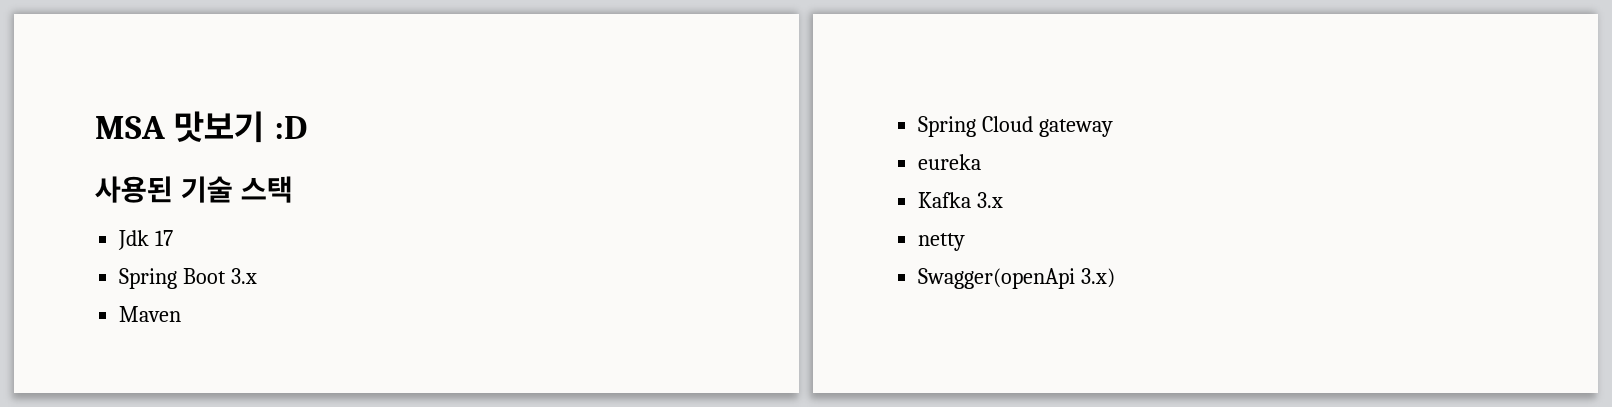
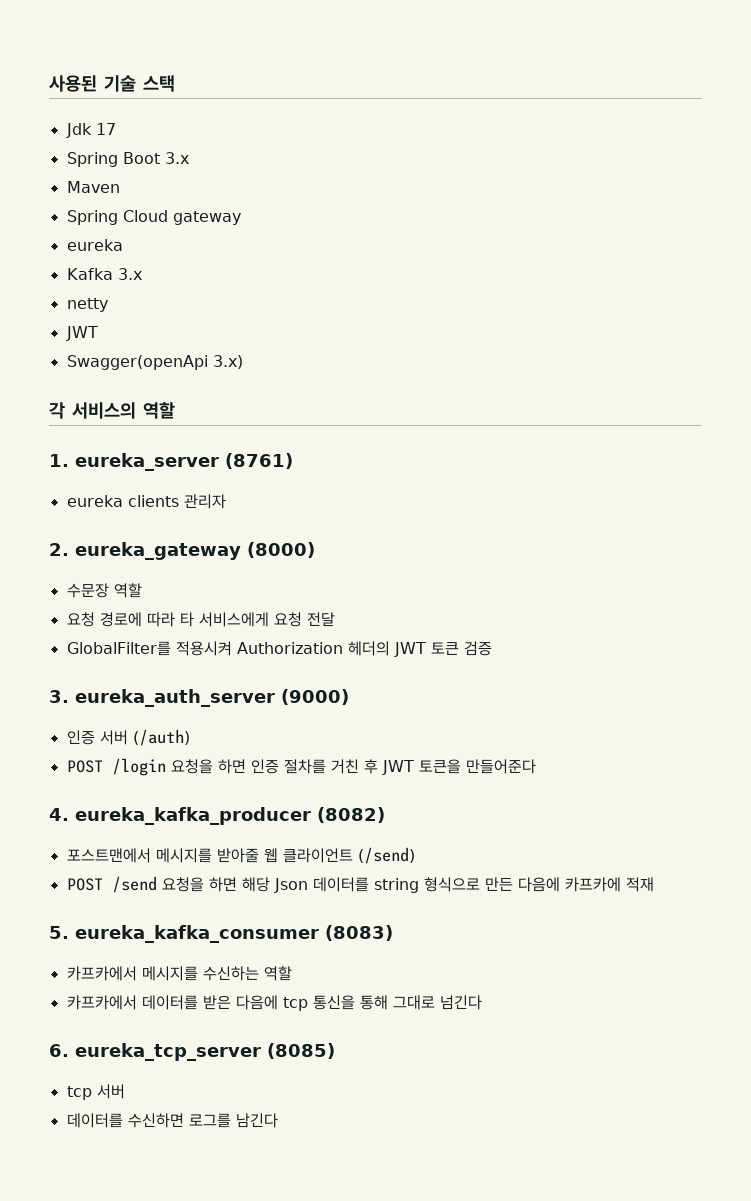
- MSA 맛보기 :D
  netty
+ JWT
+ 각 서비스의 역할
+ 1. eureka_server (8761)
+ eureka clients 관리자
+ 2. eureka_gateway (8000)
+ 수문장 역할
+ 요청 경로에 따라 타 서비스에게 요청 전달
+ GlobalFilter를 적용시켜 Authorization 헤더의 JWT 토큰 검증
+ 3. eureka_auth_server (9000)
+ 인증 서버 (/auth)
+ POST /login 요청을 하면 인증 절차를 거친 후 JWT 토큰을 만들어준다
+ 4. eureka_kafka_producer (8082)
+ 포스트맨에서 메시지를 받아줄 웹 클라이언트 (/send)
+ POST /send 요청을 하면 해당 Json 데이터를 string 형식으로 만든 다음에 카프카에 적재
+ 5. eureka_kafka_consumer (8083)
+ 카프카에서 메시지를 수신하는 역할
+ 카프카에서 데이터를 받은 다음에 tcp 통신을 통해 그대로 넘긴다
+ 6. eureka_tcp_server (8085)
+ tcp 서버
+ 데이터를 수신하면 로그를 남긴다

